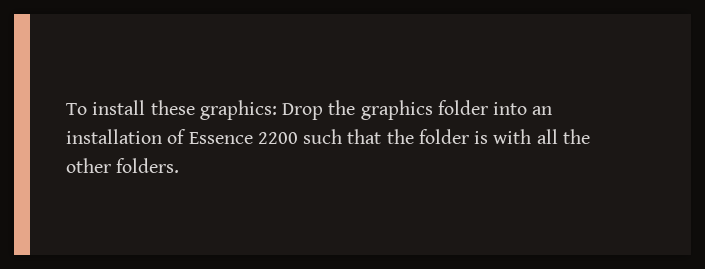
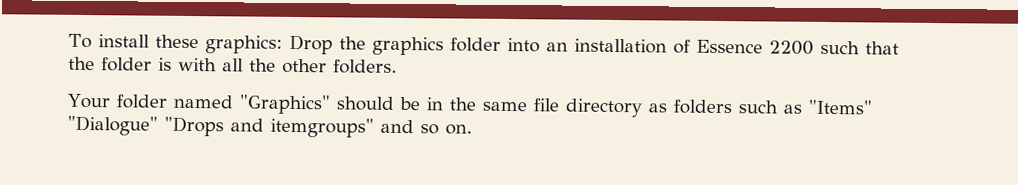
+ Your folder named "Graphics" should be in the same file directory as folders such as "Items" "Dialogue" "Drops and itemgroups" and so on.

